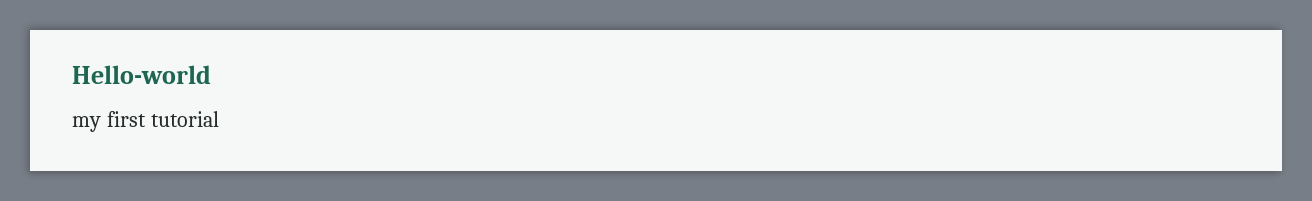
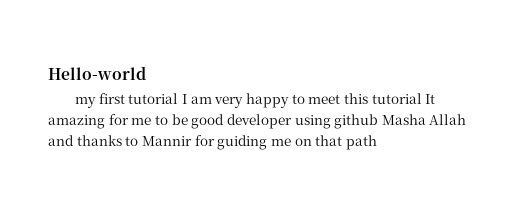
- my first tutorial
+ my first tutorial I am very happy to meet this tutorial It amazing for me to be good developer using github Masha Allah and thanks to Mannir for guiding me on that path

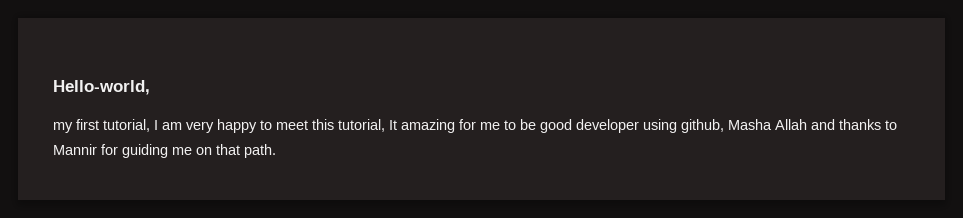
- Hello-world
+ Hello-world,
- my first tutorial I am very happy to meet this tutorial It amazing for me to be good developer using github Masha Allah and thanks to Mannir for guiding me on that path
+ my first tutorial, I am very happy to meet this tutorial, It amazing for me to be good developer using github, Masha Allah and thanks to Mannir for guiding me on that path.

